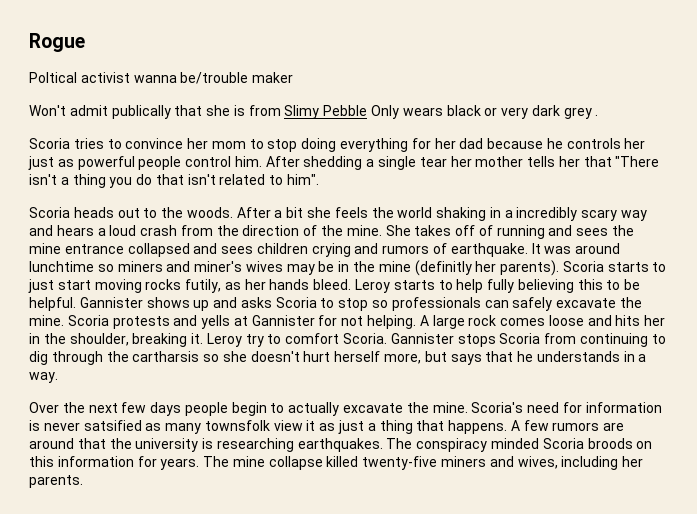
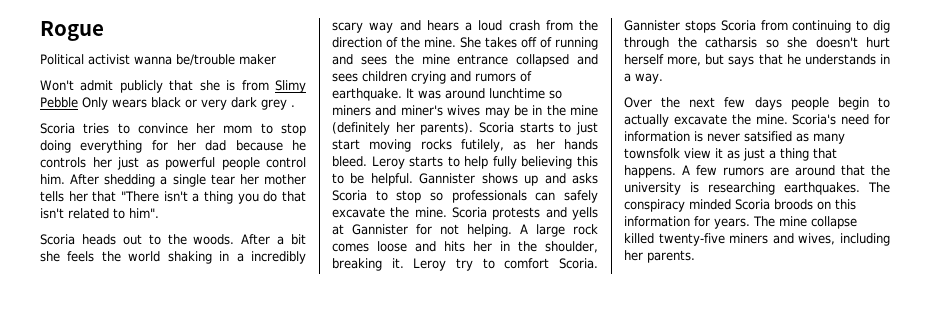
- Poltical activist wanna be/trouble maker
+ Political activist wanna be/trouble maker
- Won't admit publically that she is from Slimy Pebble Only wears black or very dark grey .
+ Won't admit publicly that she is from Slimy Pebble Only wears black or very dark grey .
- It was around lunchtime so miners and miner's wives may be in the mine (definitly her parents).
+ It was around lunchtime so miners and miner's wives may be in the mine (definitely her parents).
- Scoria starts to just start moving rocks futily, as her hands bleed.
+ Scoria starts to just start moving rocks futilely, as her hands bleed.
- Gannister stops Scoria from continuing to dig through the cartharsis so she doesn't hurt herself more, but says that he understands in a way.
+ Gannister stops Scoria from continuing to dig through the catharsis so she doesn't hurt herself more, but says that he understands in a way.

